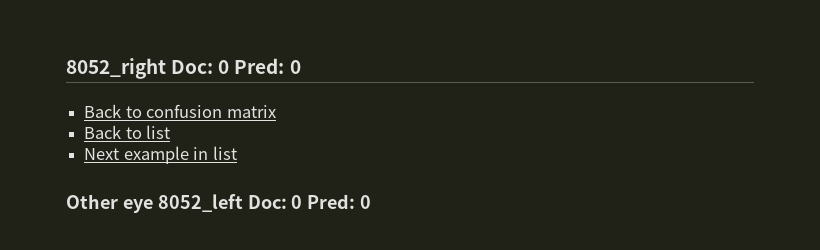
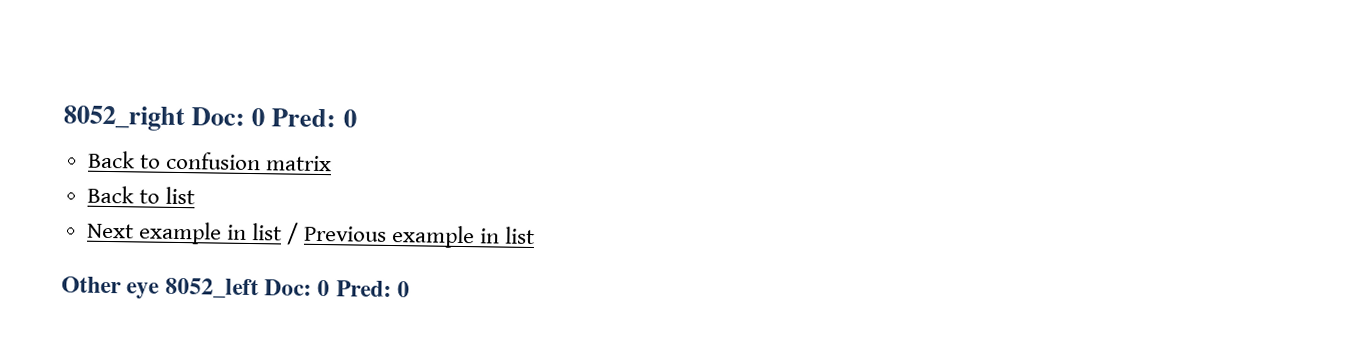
- Next example in list
+ Next example in list / Previous example in list

